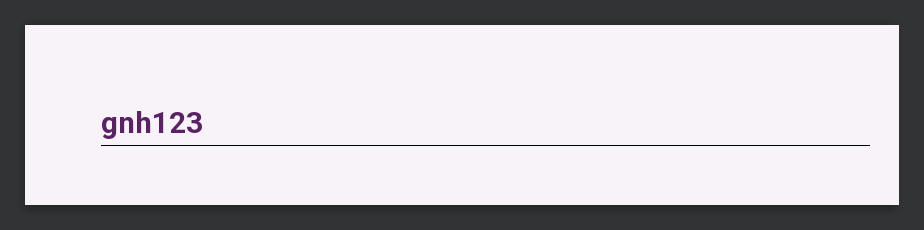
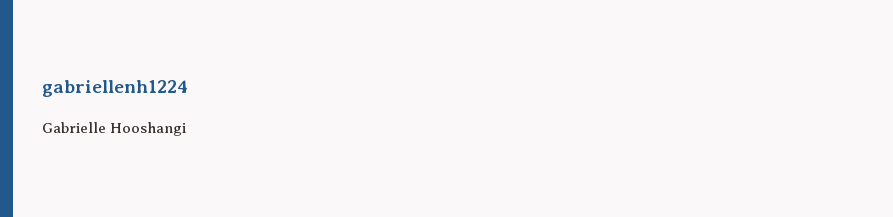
- gnh123
+ gabriellenh1224
+ Gabrielle Hooshangi

